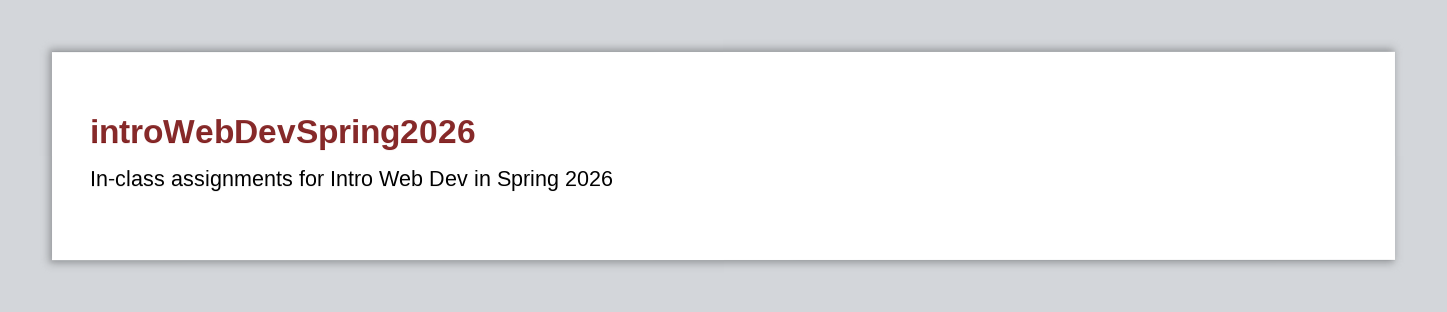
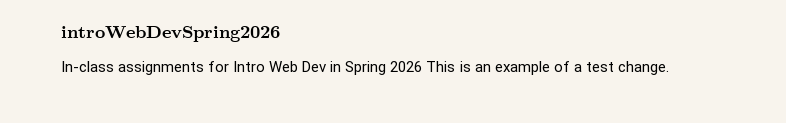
- In-class assignments for Intro Web Dev in Spring 2026
+ In-class assignments for Intro Web Dev in Spring 2026 This is an example of a test change.

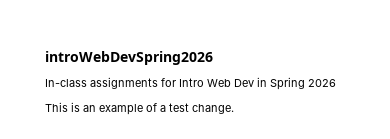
- In-class assignments for Intro Web Dev in Spring 2026 This is an example of a test change.
+ In-class assignments for Intro Web Dev in Spring 2026
+ This is an example of a test change.

